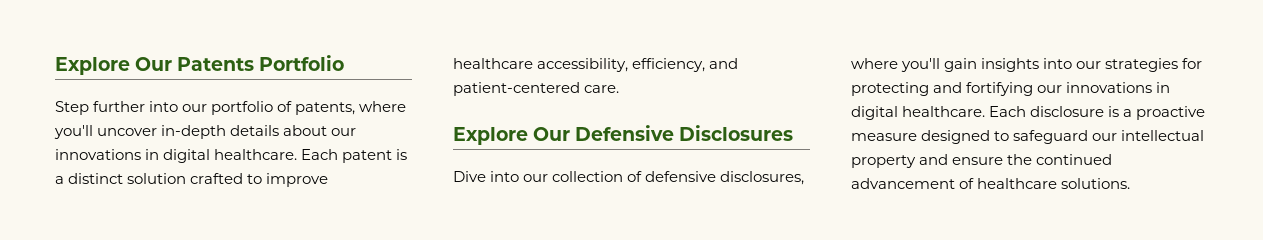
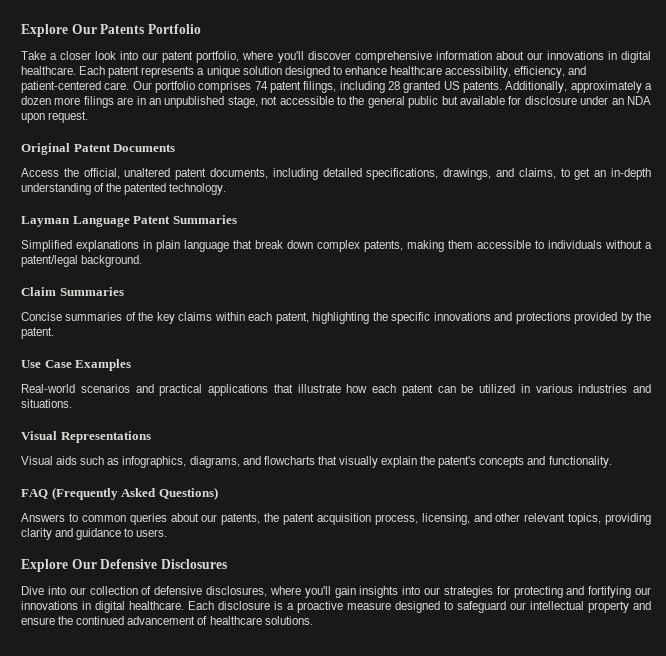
- Step further into our portfolio of patents, where you'll uncover in-depth details about our innovations in digital healthcare.
+ Take a closer look into our patent portfolio, where you'll discover comprehensive information about our innovations in digital healthcare.
- Each patent is a distinct solution crafted to improve healthcare accessibility, efficiency, and patient-centered care.
+ Each patent represents a unique solution designed to enhance healthcare accessibility, efficiency, and patient-centered care. Our portfolio comprises 74 patent filings, including 28 granted US patents. Additionally, approximately a dozen more filings are in an unpublished stage, not accessible to the general public but available for disclosure under an NDA upon request.
+ Original Patent Documents
+ Access the official, unaltered patent documents, including detailed specifications, drawings, and claims, to get an in-depth understanding of the patented technology.
+ Layman Language Patent Summaries
+ Simplified explanations in plain language that break down complex patents, making them accessible to individuals without a patent/legal background.
+ Claim Summaries
+ Concise summaries of the key claims within each patent, highlighting the specific innovations and protections provided by the patent.
+ Use Case Examples
+ Real-world scenarios and practical applications that illustrate how each patent can be utilized in various industries and situations.
+ Visual Representations
+ Visual aids such as infographics, diagrams, and flowcharts that visually explain the patent's concepts and functionality.
+ FAQ (Frequently Asked Questions)
+ Answers to common queries about our patents, the patent acquisition process, licensing, and other relevant topics, providing clarity and guidance to users.

